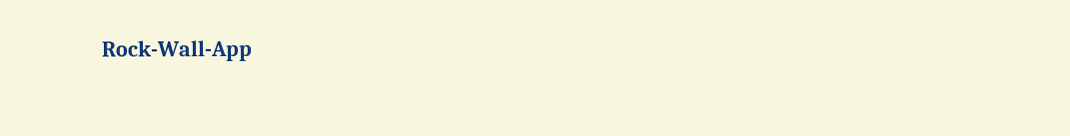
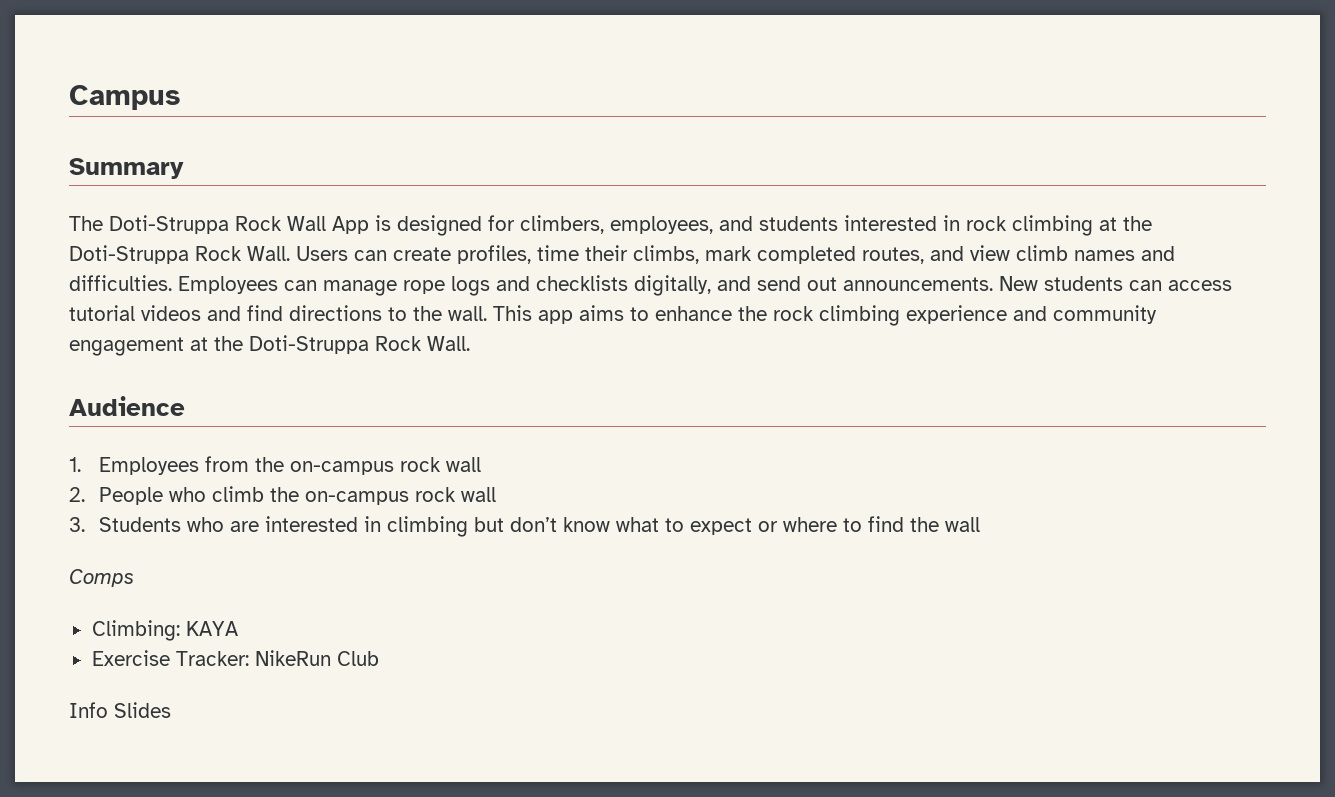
- Rock-Wall-App
+ Campus
+ Summary
+ The Doti-Struppa Rock Wall App is designed for climbers, employees, and students interested in rock climbing at the Doti-Struppa Rock Wall. Users can create profiles, time their climbs, mark completed routes, and view climb names and difficulties. Employees can manage rope logs and checklists digitally, and send out announcements. New students can access tutorial videos and find directions to the wall. This app aims to enhance the rock climbing experience and community engagement at the Doti-Struppa Rock Wall.
+ Audience
+ 1. Employees from the on-campus rock wall
+ 2. People who climb the on-campus rock wall
+ 3. Students who are interested in climbing but don’t know what to expect or where to find the wall
+ Comps
+ Climbing: KAYA
+ Exercise Tracker: NikeRun Club
+ Info Slides

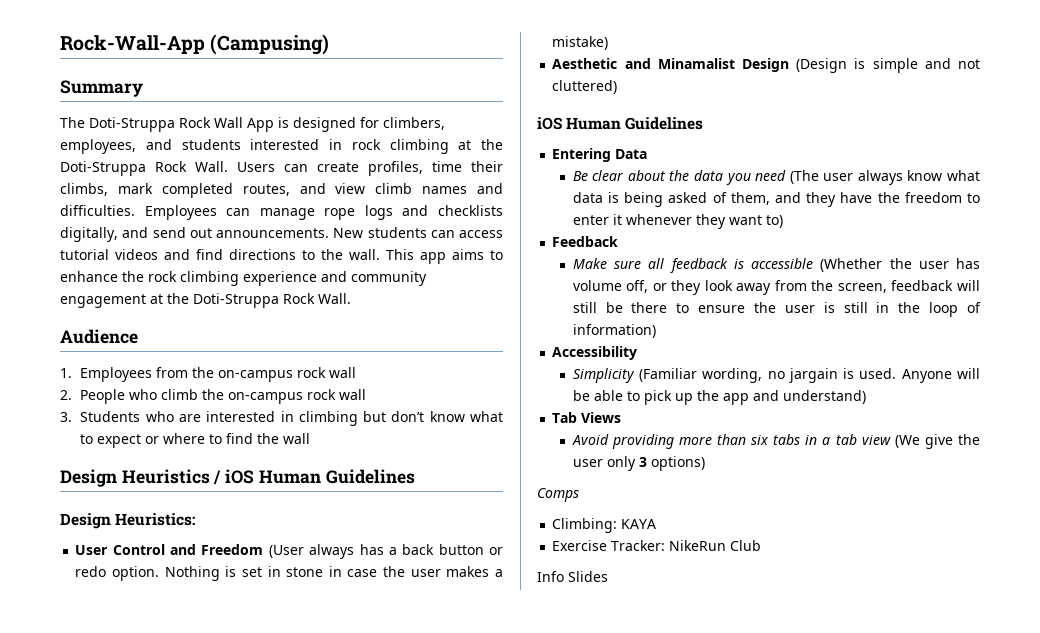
- Campus
+ Rock-Wall-App (Campusing)
+ Design Heuristics / iOS Human Guidelines
+ Design Heuristics:
+ User Control and Freedom (User always has a back button or redo option. Nothing is set in stone in case the user makes a mistake)
+ Aesthetic and Minamalist Design (Design is simple and not cluttered)
+ iOS Human Guidelines
+ Entering Data
+ Be clear about the data you need (The user always know what data is being asked of them, and they have the freedom to enter it whenever they want to)
+ Feedback
+ Make sure all feedback is accessible (Whether the user has volume off, or they look away from the screen, feedback will still be there to ensure the user is still in the loop of information)
+ Accessibility
+ Simplicity (Familiar wording, no jargain is used. Anyone will be able to pick up the app and understand)
+ Tab Views
+ Avoid providing more than six tabs in a tab view (We give the user only 3 options)

